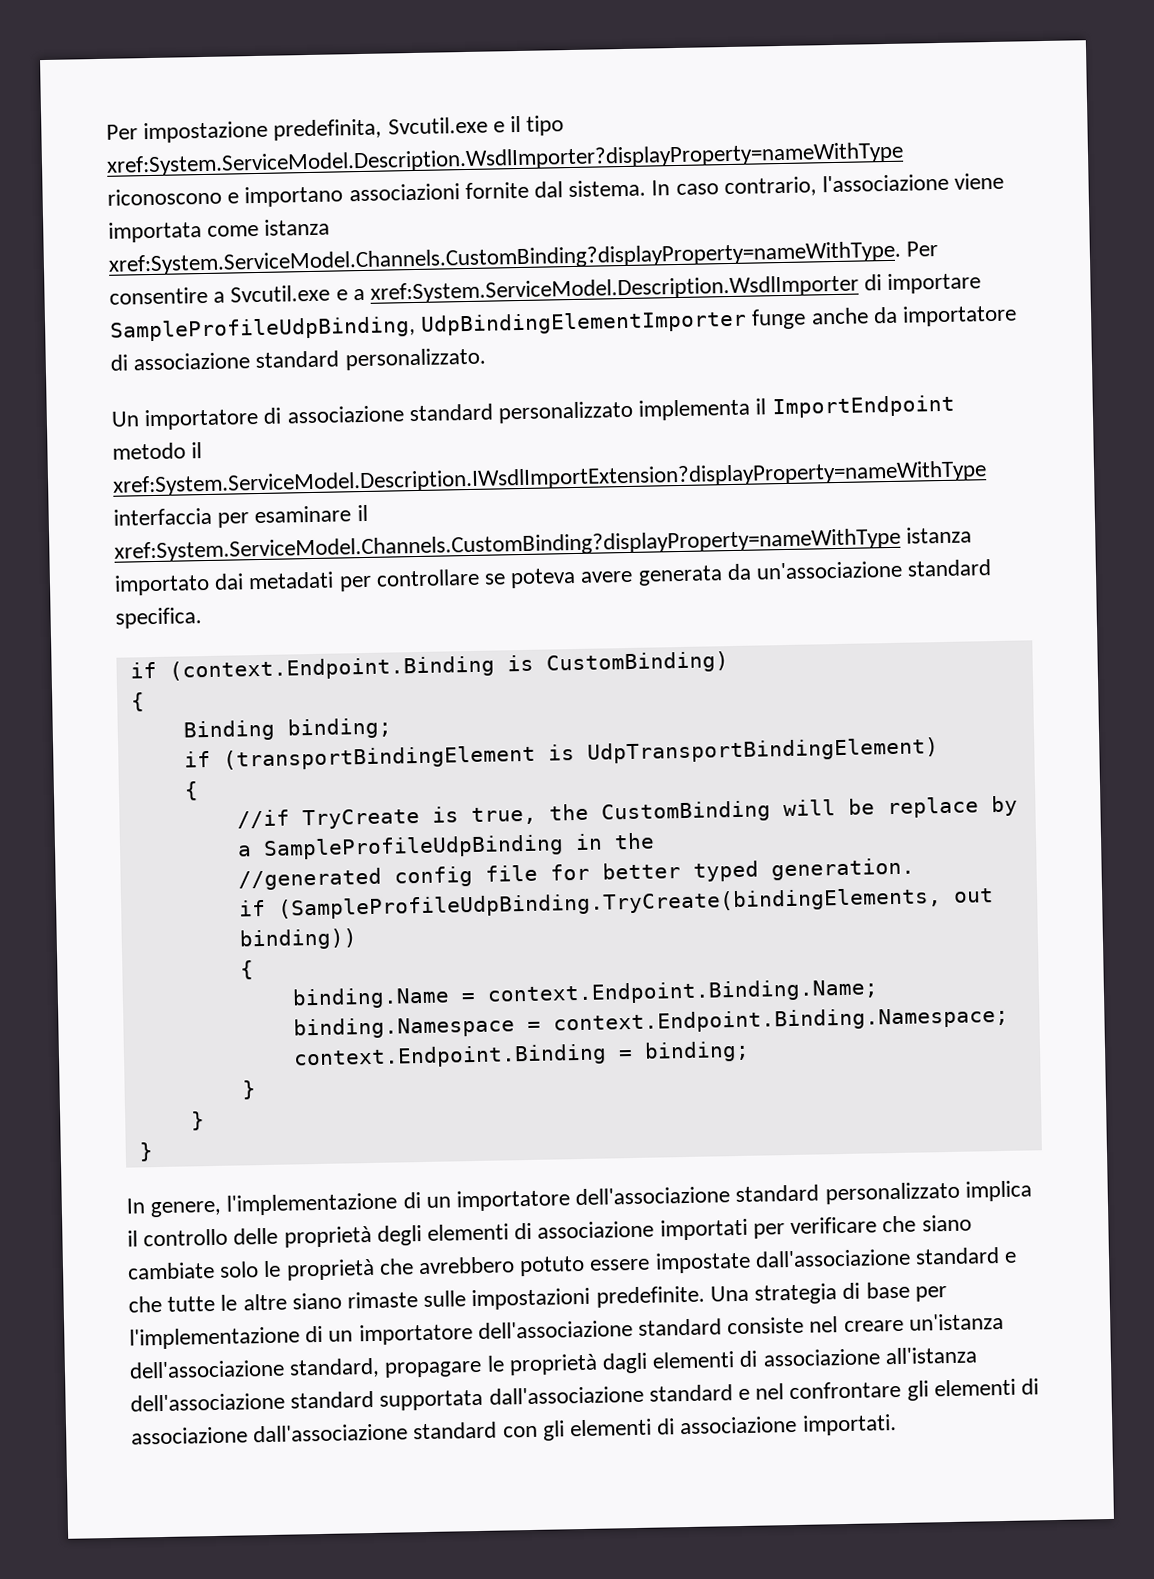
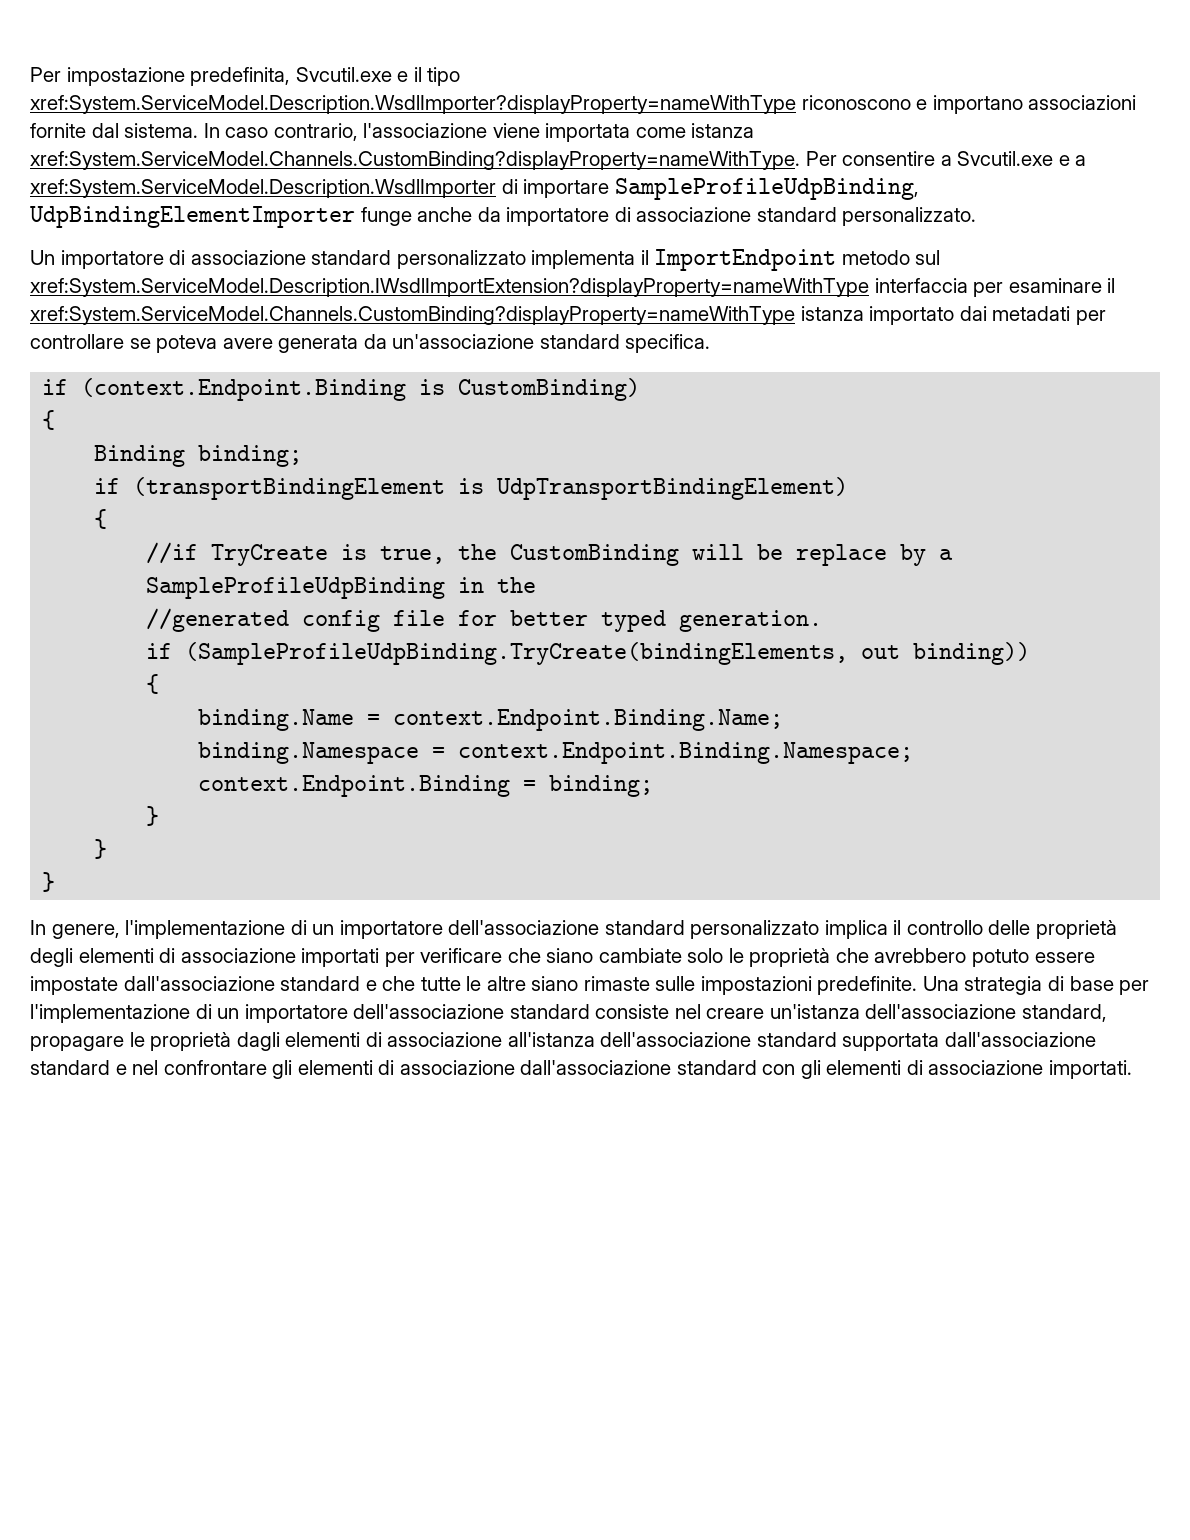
- Un importatore di associazione standard personalizzato implementa il ImportEndpoint metodo il xref:System.ServiceModel.Description.IWsdlImportExtension?displayProperty=nameWithType interfaccia per esaminare il xref:System.ServiceModel.Channels.CustomBinding?displayProperty=nameWithType istanza importato dai metadati per controllare se poteva avere generata da un'associazione standard specifica.
+ Un importatore di associazione standard personalizzato implementa il ImportEndpoint metodo sul xref:System.ServiceModel.Description.IWsdlImportExtension?displayProperty=nameWithType interfaccia per esaminare il xref:System.ServiceModel.Channels.CustomBinding?displayProperty=nameWithType istanza importato dai metadati per controllare se poteva avere generata da un'associazione standard specifica.

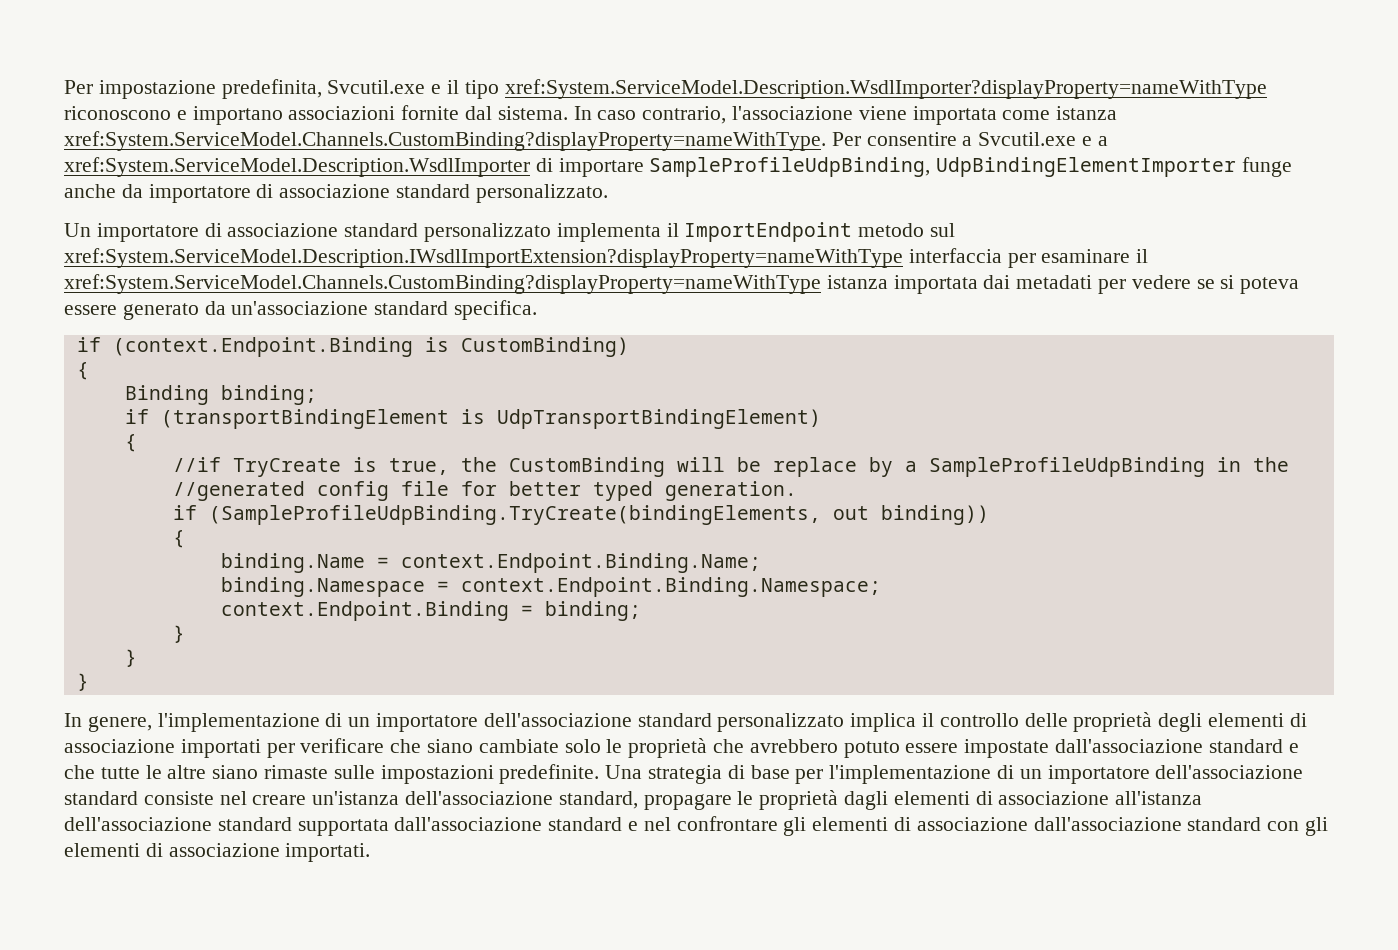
- Un importatore di associazione standard personalizzato implementa il ImportEndpoint metodo sul xref:System.ServiceModel.Description.IWsdlImportExtension?displayProperty=nameWithType interfaccia per esaminare il xref:System.ServiceModel.Channels.CustomBinding?displayProperty=nameWithType istanza importato dai metadati per controllare se poteva avere generata da un'associazione standard specifica.
+ Un importatore di associazione standard personalizzato implementa il ImportEndpoint metodo sul xref:System.ServiceModel.Description.IWsdlImportExtension?displayProperty=nameWithType interfaccia per esaminare il xref:System.ServiceModel.Channels.CustomBinding?displayProperty=nameWithType istanza importata dai metadati per vedere se si poteva essere generato da un'associazione standard specifica.

